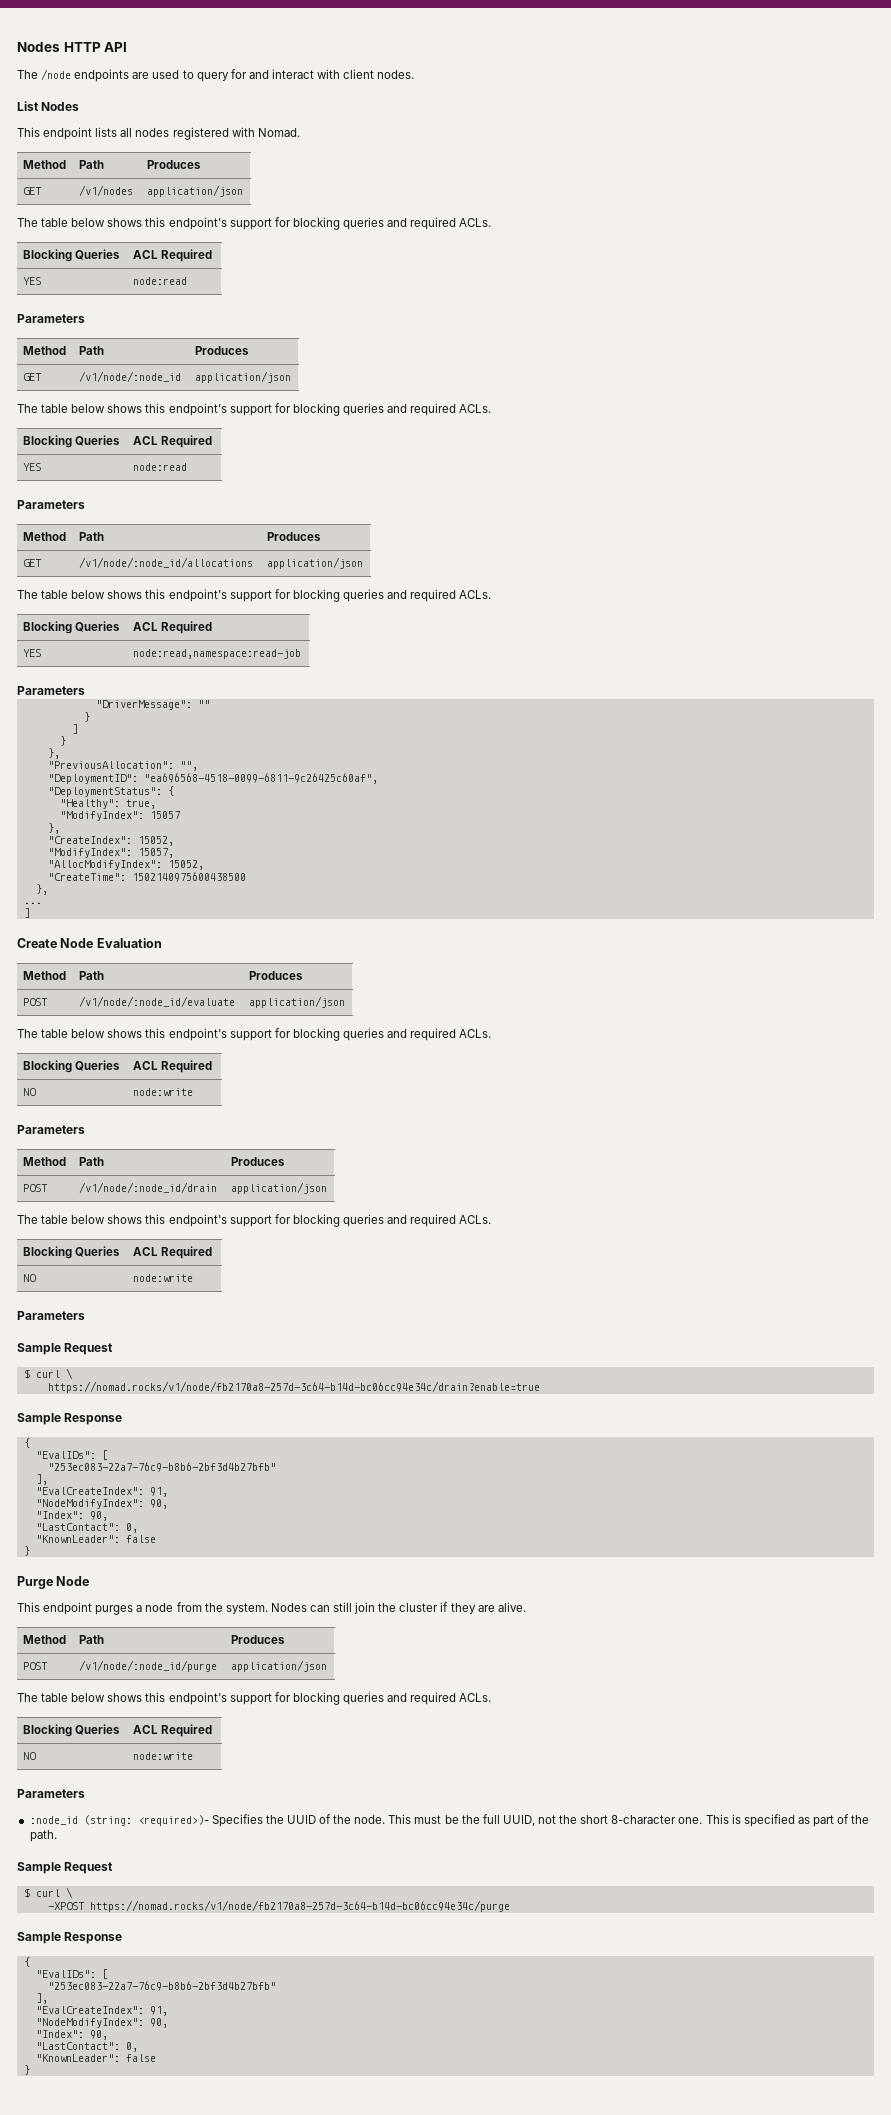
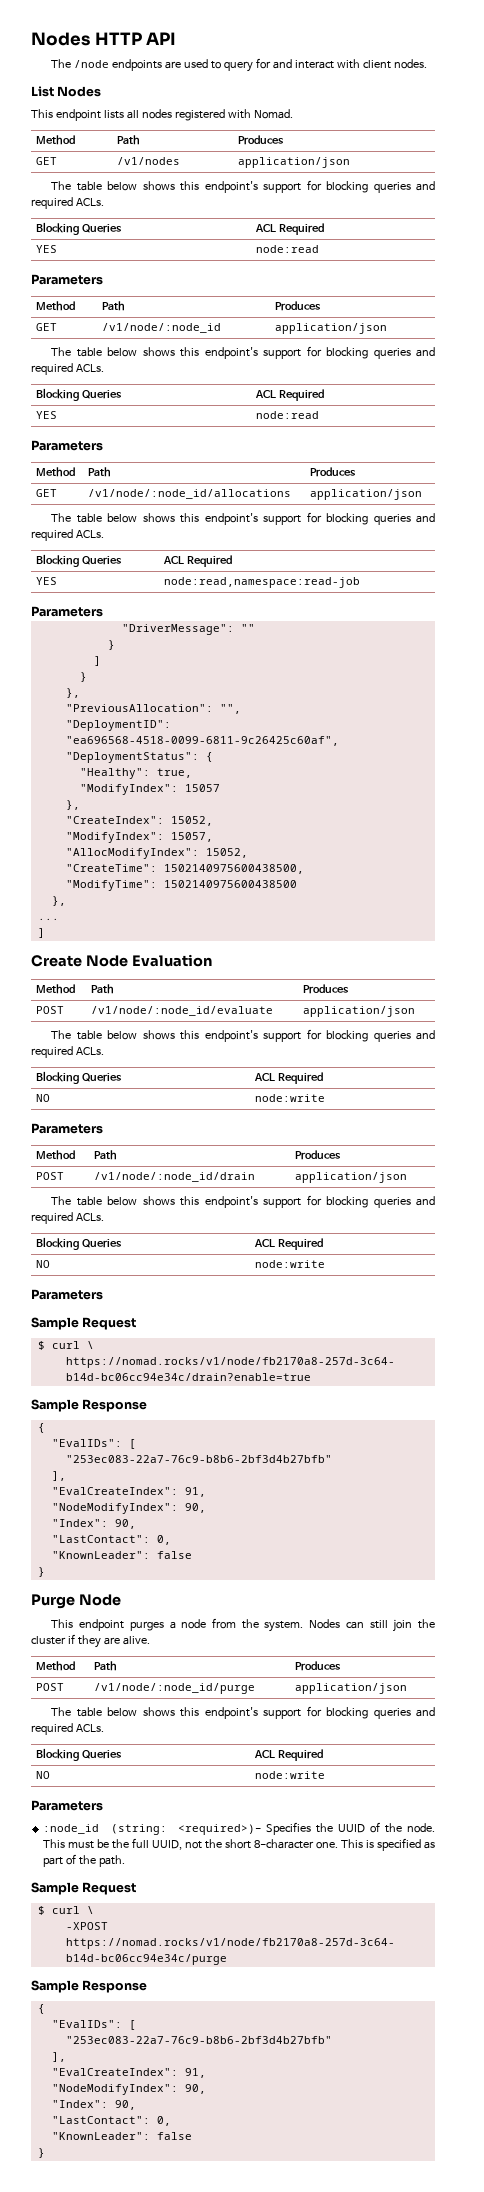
- "CreateTime": 1502140975600438500
+ "CreateTime": 1502140975600438500,
+ "ModifyTime": 1502140975600438500

